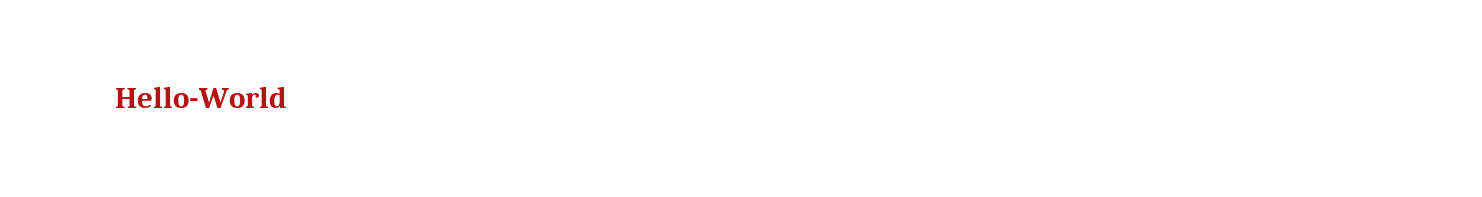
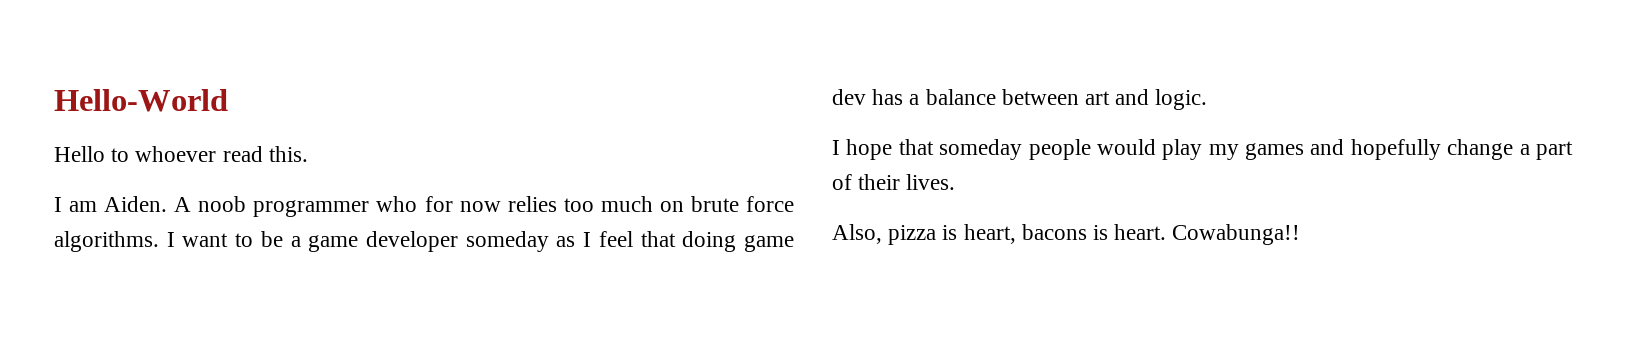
+ Hello to whoever read this.
+ I am Aiden. A noob programmer who for now relies too much on brute force algorithms. I want to be a game developer someday as I feel that doing game dev has a balance between art and logic.
+ I hope that someday people would play my games and hopefully change a part of their lives.
+ Also, pizza is heart, bacons is heart. Cowabunga!!

